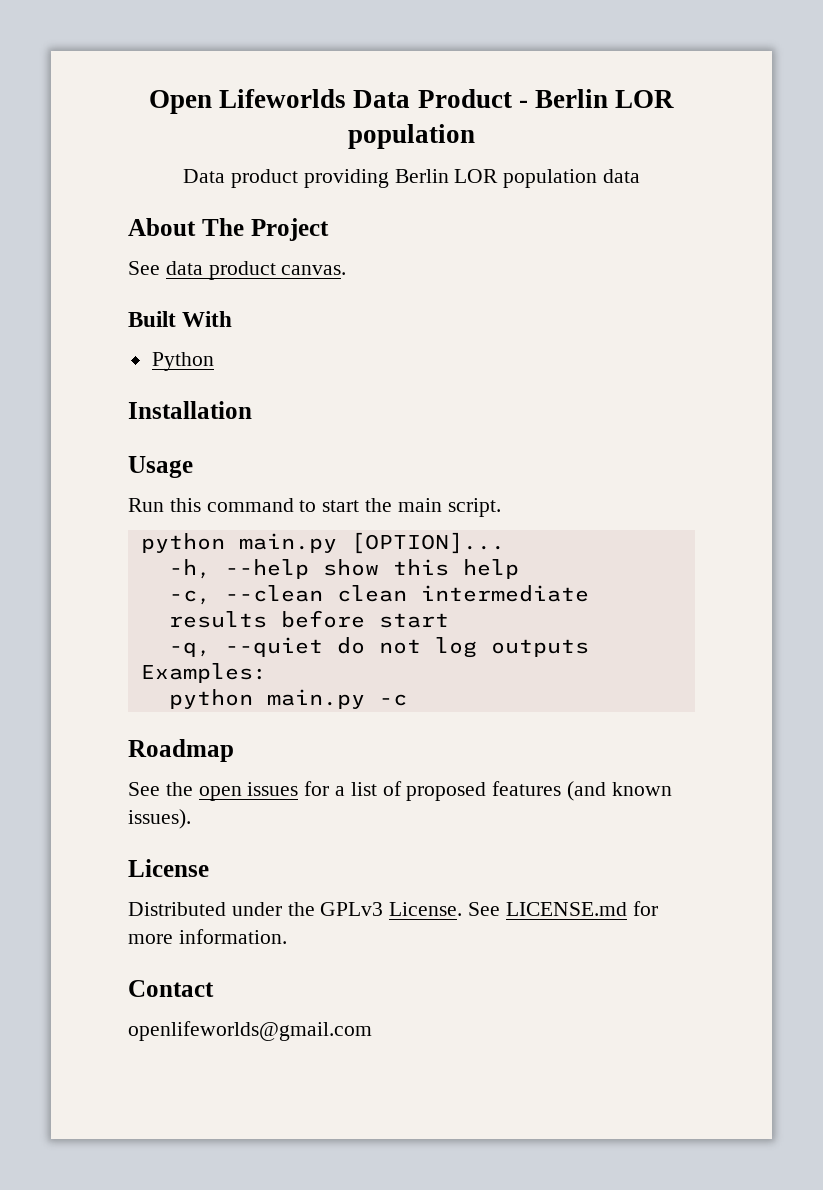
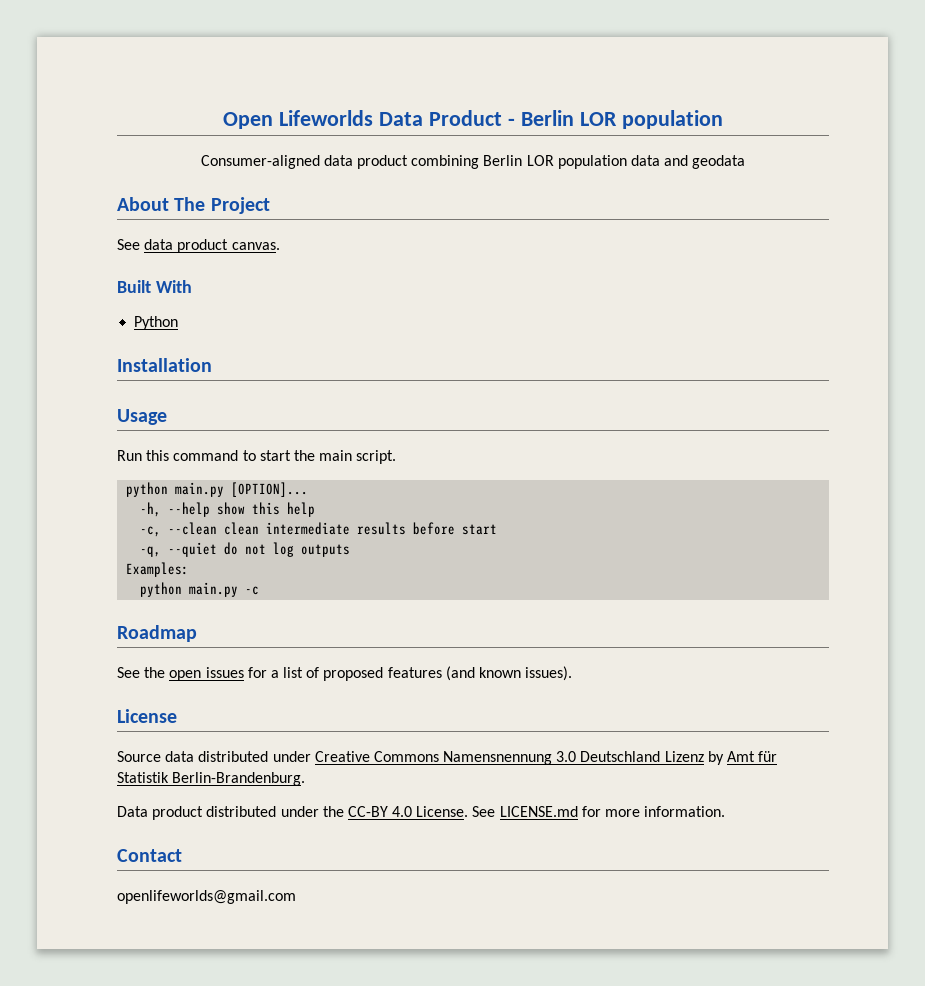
- Data product providing Berlin LOR population data
+ Consumer-aligned data product combining Berlin LOR population data and geodata
- Distributed under the GPLv3 License.
+ Source data distributed under Creative Commons Namensnennung 3.0 Deutschland Lizenz by Amt für Statistik Berlin-Brandenburg.
+ Data product distributed under the CC-BY 4.0 License.

